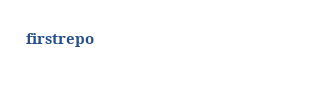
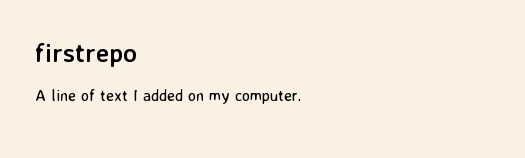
+ A line of text I added on my computer.

